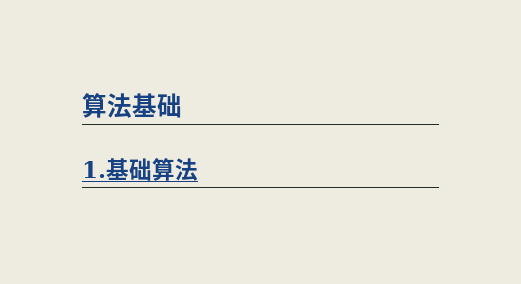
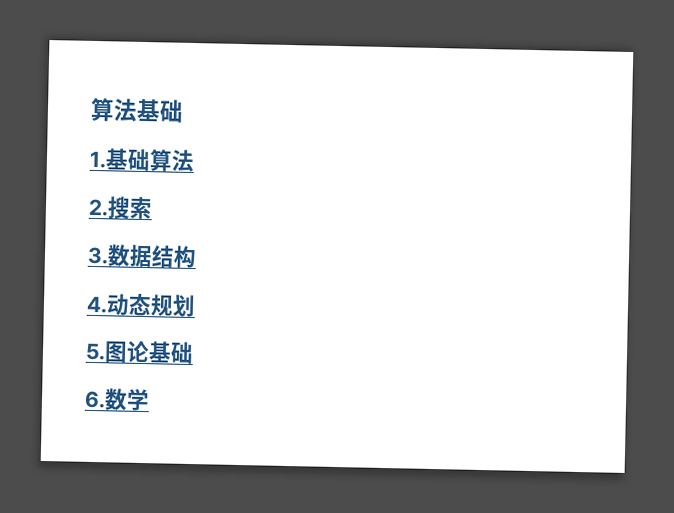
+ 2.搜索
+ 3.数据结构
+ 4.动态规划
+ 5.图论基础
+ 6.数学

